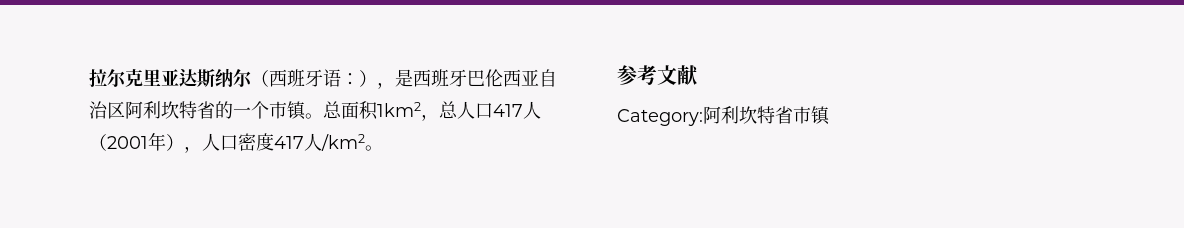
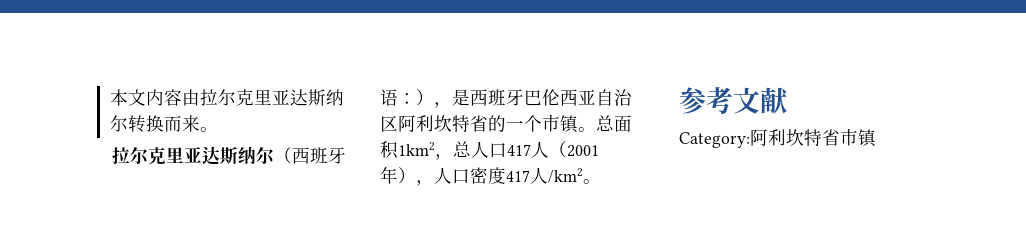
+ 本文内容由拉尔克里亚达斯纳尔转换而来。

